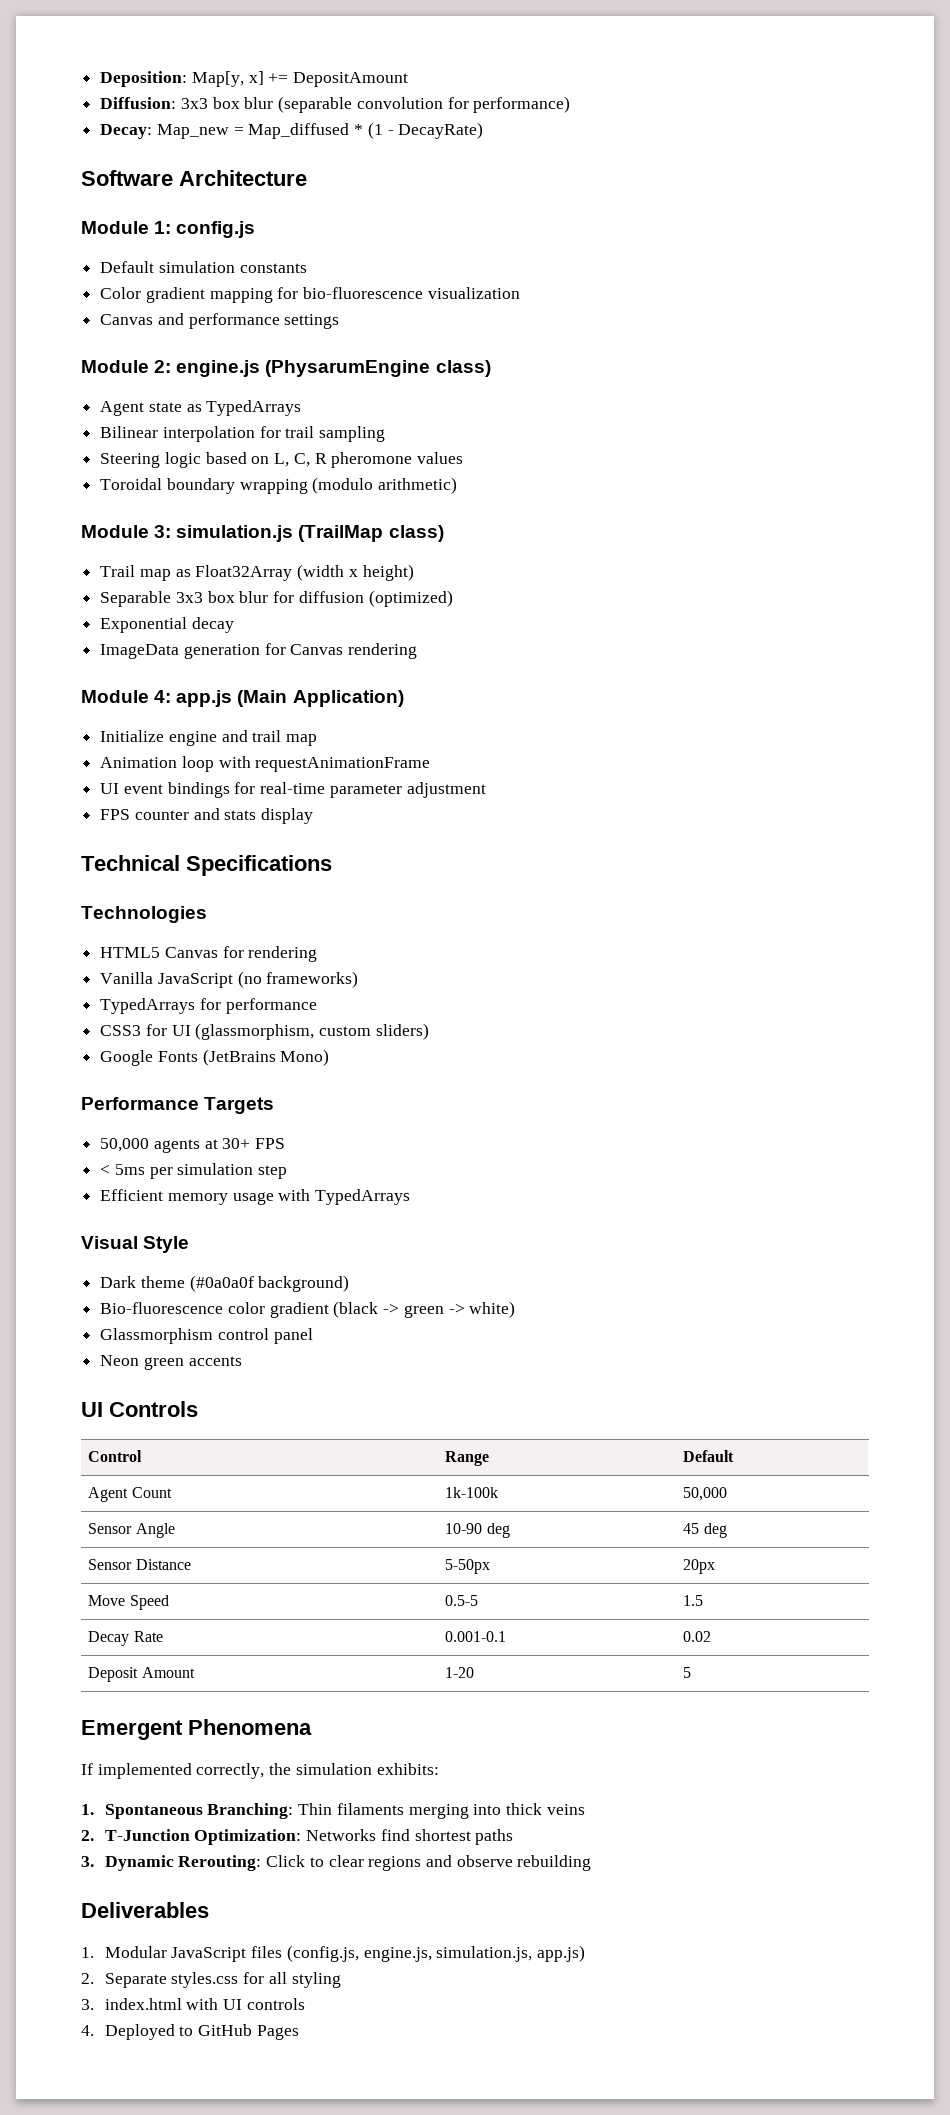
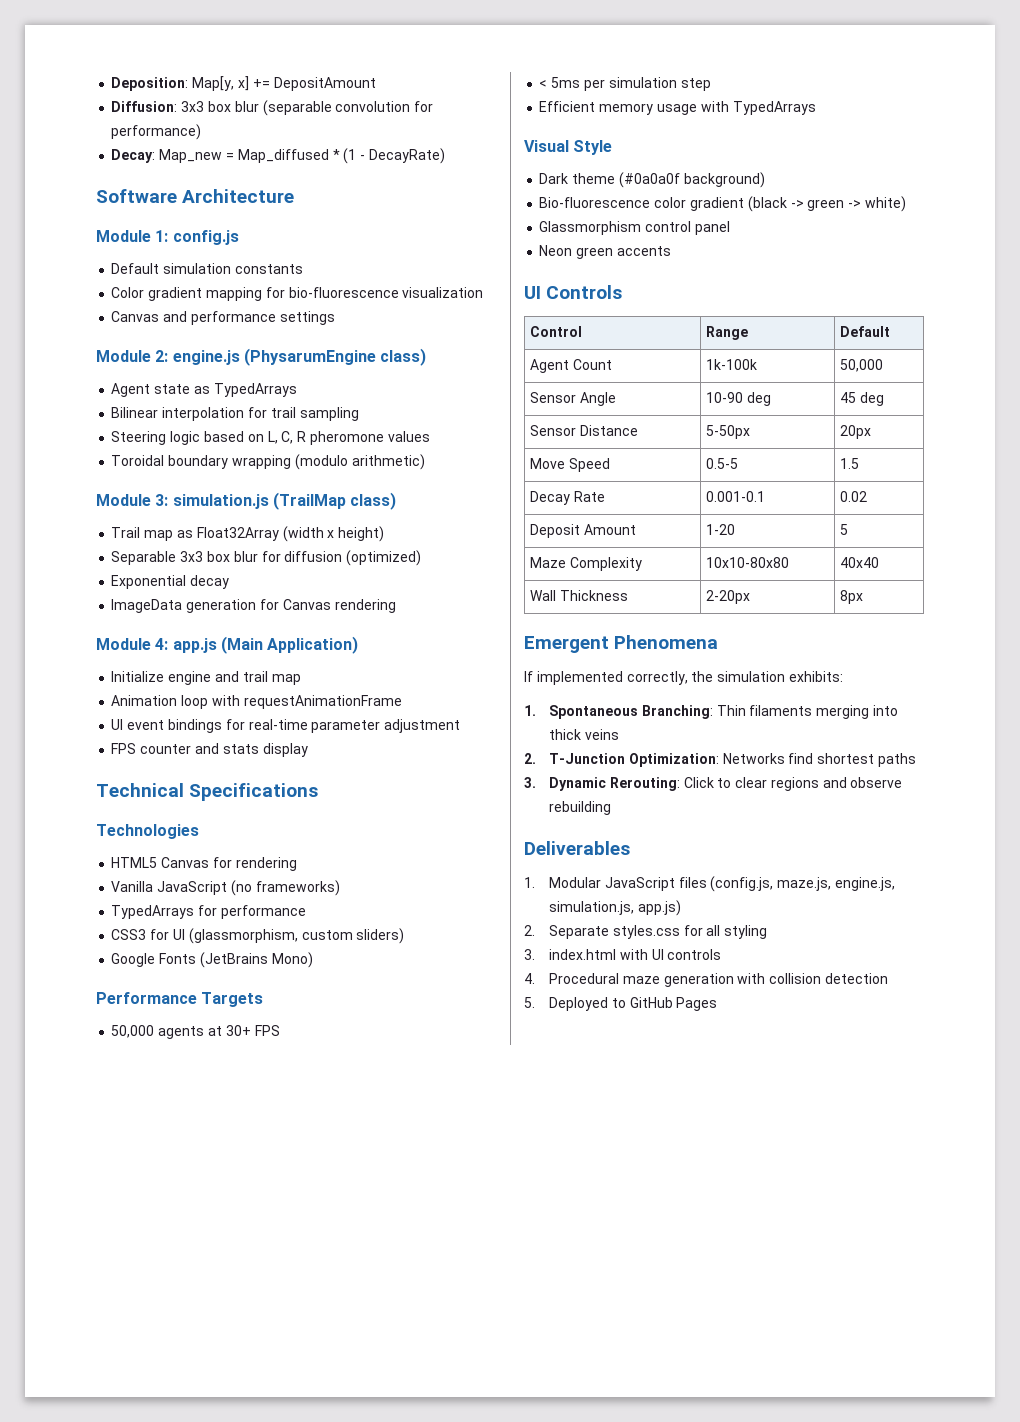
+ Maze Complexity | 10x10-80x80 | 40x40
+ Wall Thickness | 2-20px | 8px
- 1. Modular JavaScript files (config.js, engine.js, simulation.js, app.js)
+ 1. Modular JavaScript files (config.js, maze.js, engine.js, simulation.js, app.js)
- 4. Deployed to GitHub Pages
+ 4. Procedural maze generation with collision detection
+ 5. Deployed to GitHub Pages

